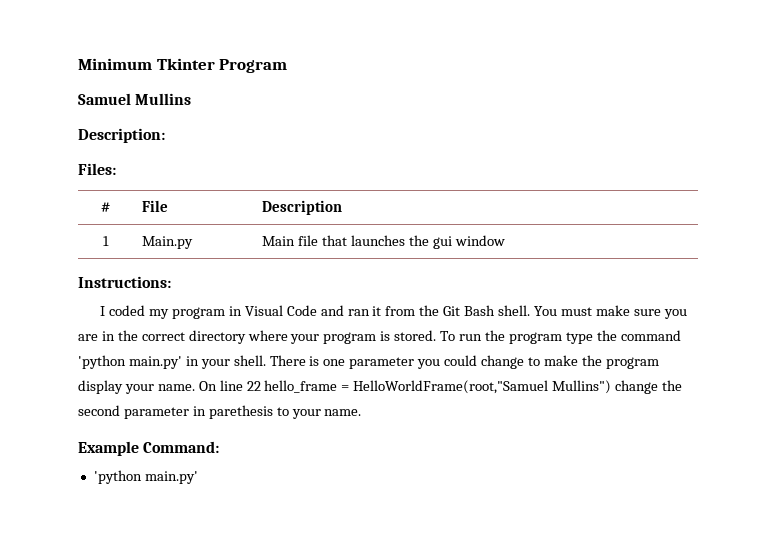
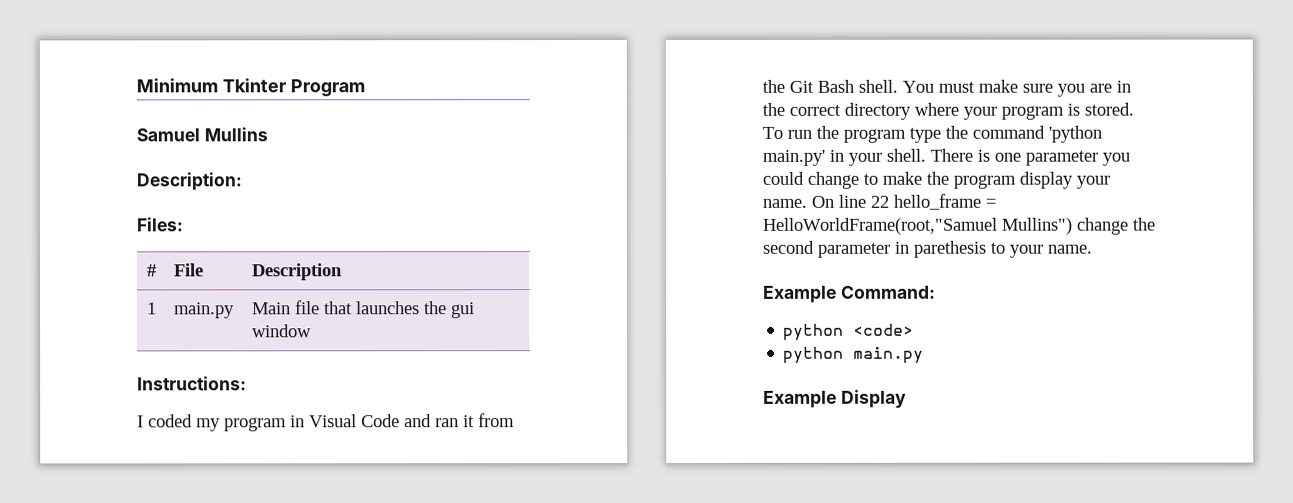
- 1 | Main.py | Main file that launches the gui window
+ 1 | main.py | Main file that launches the gui window
  Example Command:
- 'python main.py'
+ python <code>
+ python main.py
+ Example Display

